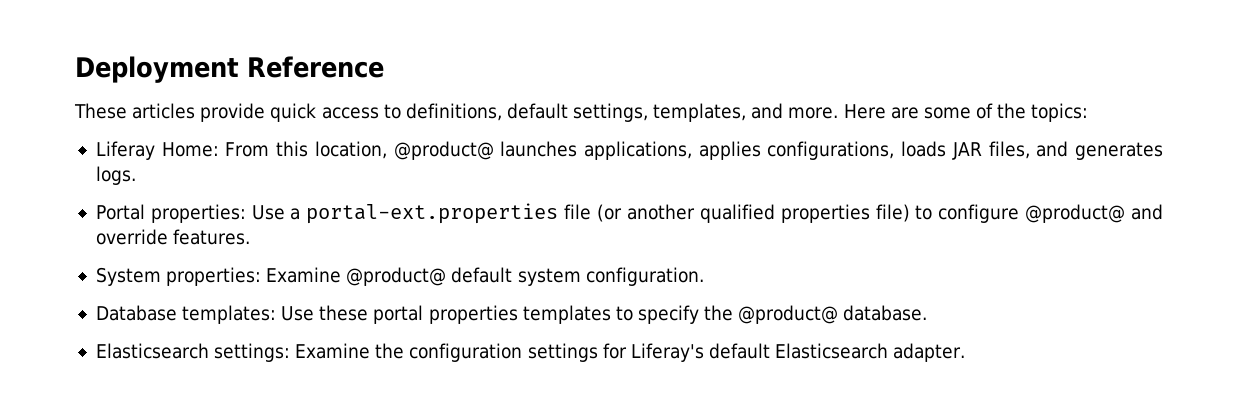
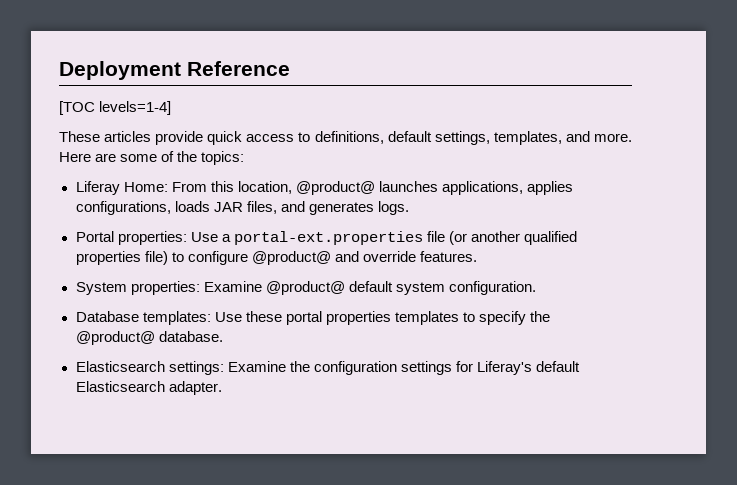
+ [TOC levels=1-4]

